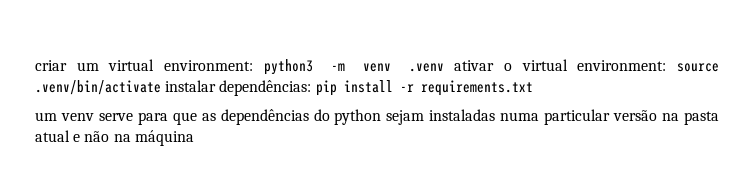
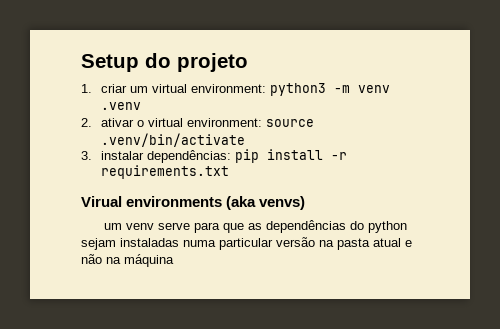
- criar um virtual environment: python3 -m venv .venv ativar o virtual environment: source .venv/bin/activate instalar dependências: pip install -r requirements.txt
+ Setup do projeto
+ 1. criar um virtual environment: python3 -m venv .venv
+ 2. ativar o virtual environment: source .venv/bin/activate
+ 3. instalar dependências: pip install -r requirements.txt
+ Virual environments (aka venvs)

